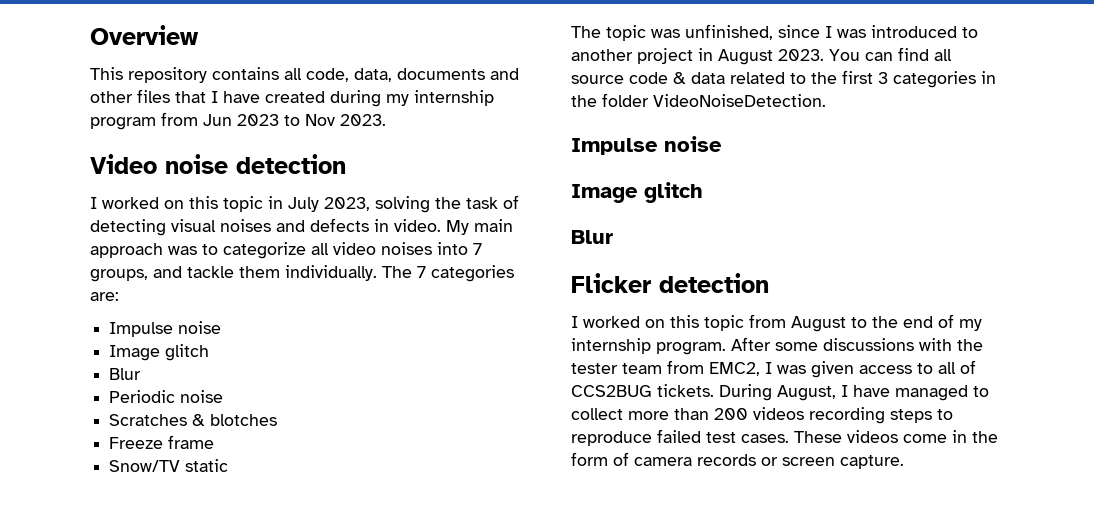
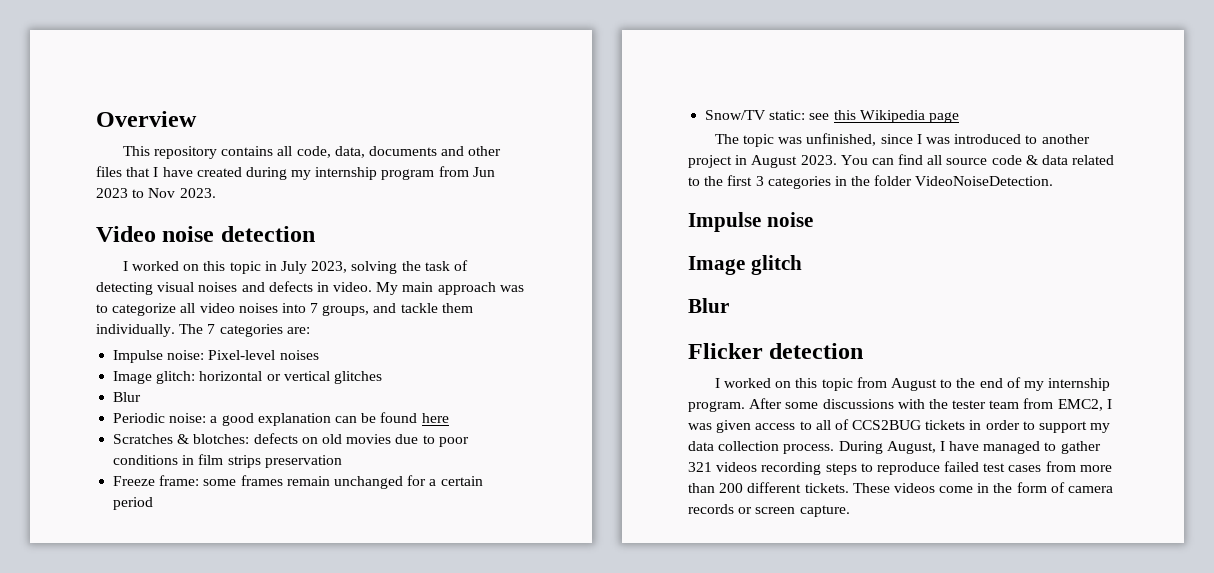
  The 7 categories are:
- Impulse noise
- Image glitch
+ Impulse noise: Pixel-level noises
+ Image glitch: horizontal or vertical glitches
  Blur
- Periodic noise
- Scratches & blotches
- Freeze frame
- Snow/TV static
+ Periodic noise: a good explanation can be found here
+ Scratches & blotches: defects on old movies due to poor conditions in film strips preservation
+ Freeze frame: some frames remain unchanged for a certain period
+ Snow/TV static: see this Wikipedia page
- After some discussions with the tester team from EMC2, I was given access to all of CCS2BUG tickets.
+ After some discussions with the tester team from EMC2, I was given access to all of CCS2BUG tickets in order to support my data collection process.
- During August, I have managed to collect more than 200 videos recording steps to reproduce failed test cases.
+ During August, I have managed to gather 321 videos recording steps to reproduce failed test cases from more than 200 different tickets.

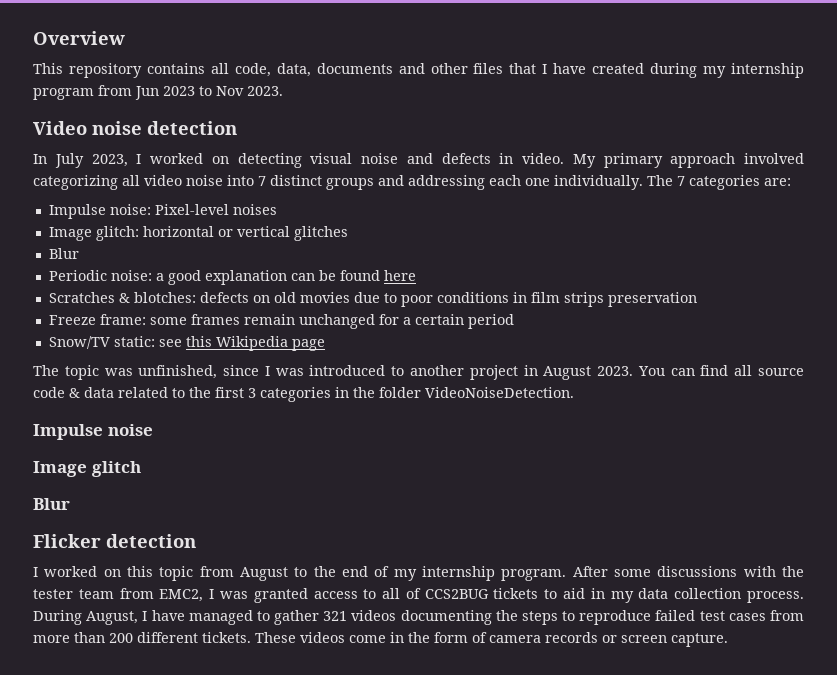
- I worked on this topic in July 2023, solving the task of detecting visual noises and defects in video.
+ In July 2023, I worked on detecting visual noise and defects in video.
- My main approach was to categorize all video noises into 7 groups, and tackle them individually.
+ My primary approach involved categorizing all video noise into 7 distinct groups and addressing each one individually.
- After some discussions with the tester team from EMC2, I was given access to all of CCS2BUG tickets in order to support my data collection process.
+ After some discussions with the tester team from EMC2, I was granted access to all of CCS2BUG tickets to aid in my data collection process.
- During August, I have managed to gather 321 videos recording steps to reproduce failed test cases from more than 200 different tickets.
+ During August, I have managed to gather 321 videos documenting the steps to reproduce failed test cases from more than 200 different tickets.

